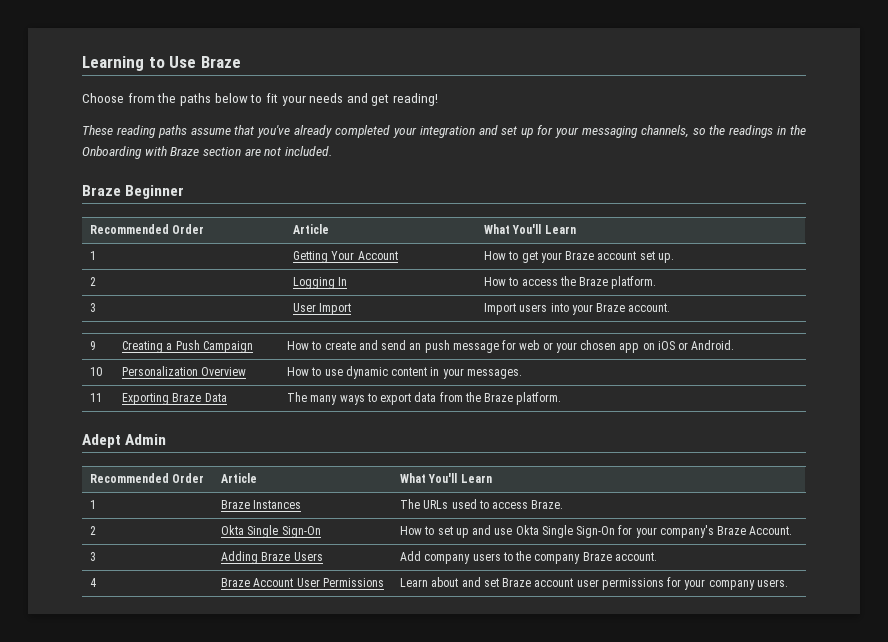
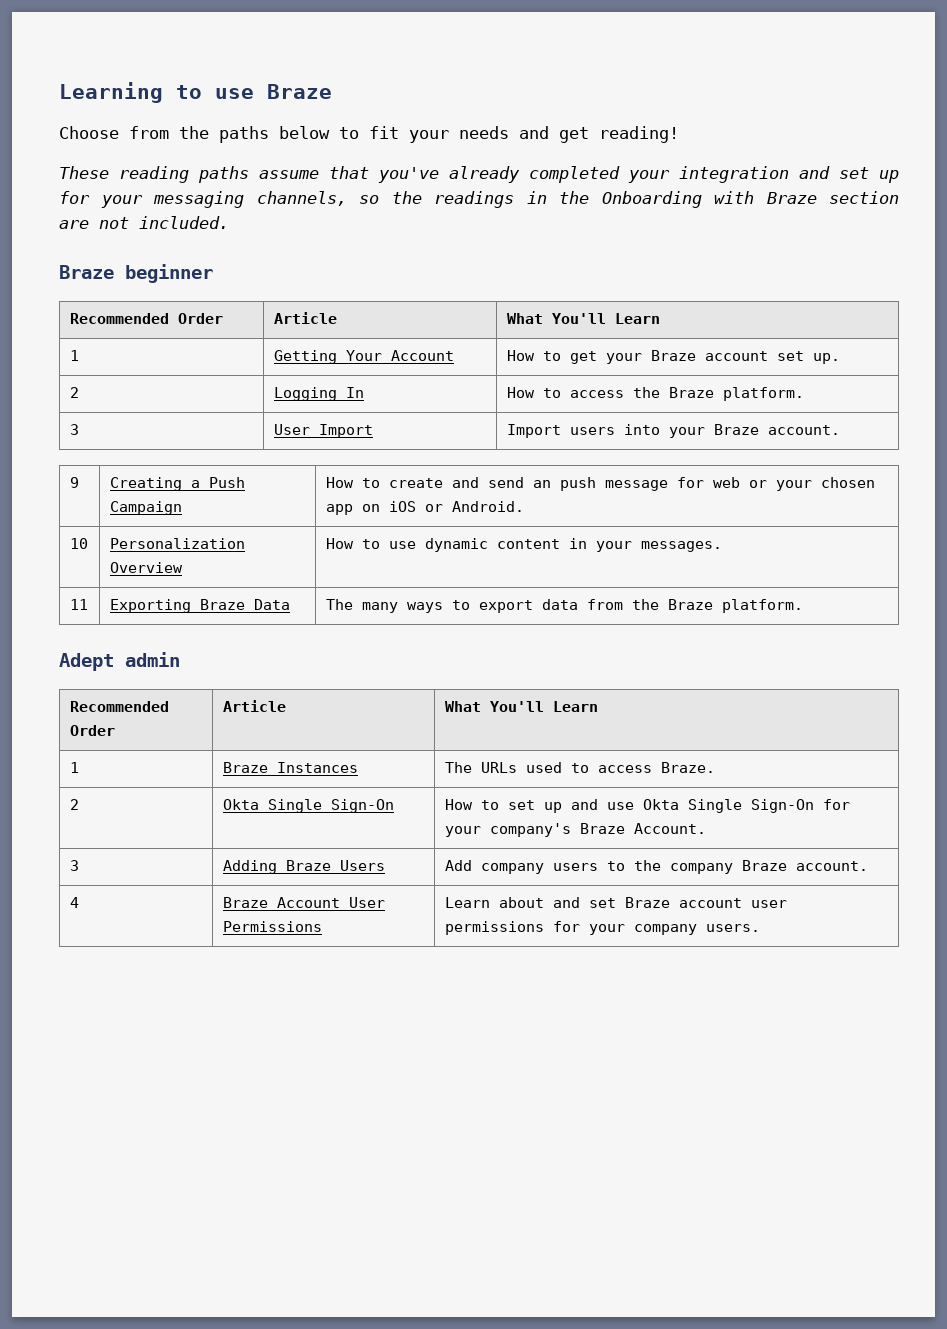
- Learning to Use Braze
+ Learning to use Braze
- Braze Beginner
+ Braze beginner
- Adept Admin
+ Adept admin

